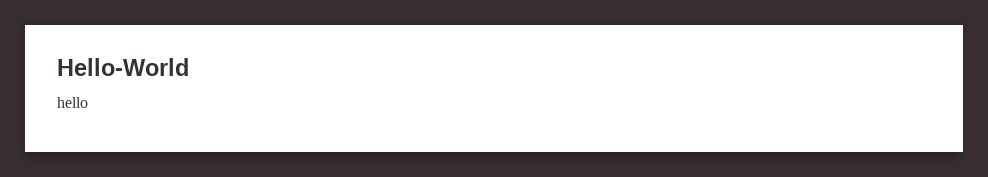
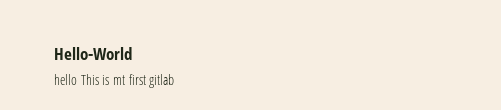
- hello
+ hello This is mt first gitlab

